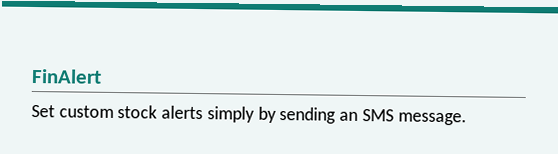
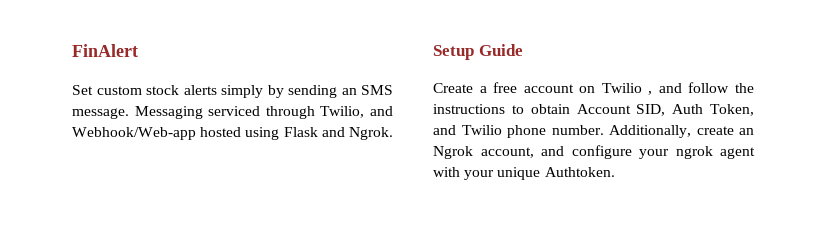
+ Messaging serviced through Twilio, and Webhook/Web-app hosted using Flask and Ngrok.
+ Setup Guide
+ Create a free account on Twilio , and follow the instructions to obtain Account SID, Auth Token, and Twilio phone number. Additionally, create an Ngrok account, and configure your ngrok agent with your unique Authtoken.

